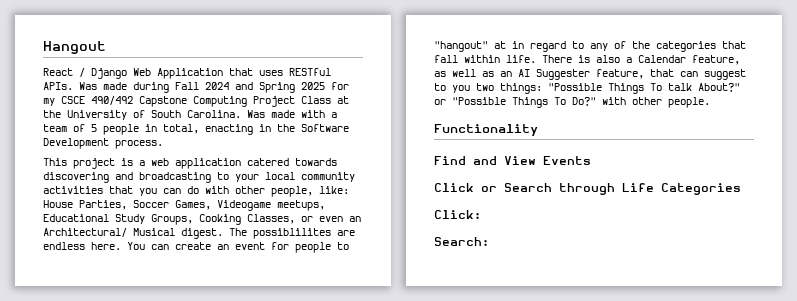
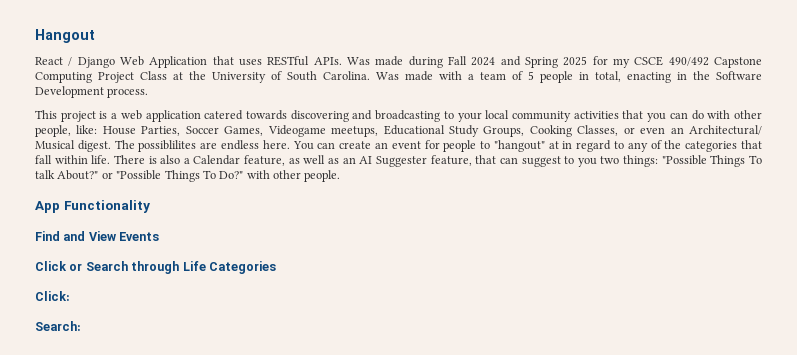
- Functionality
+ App Functionality

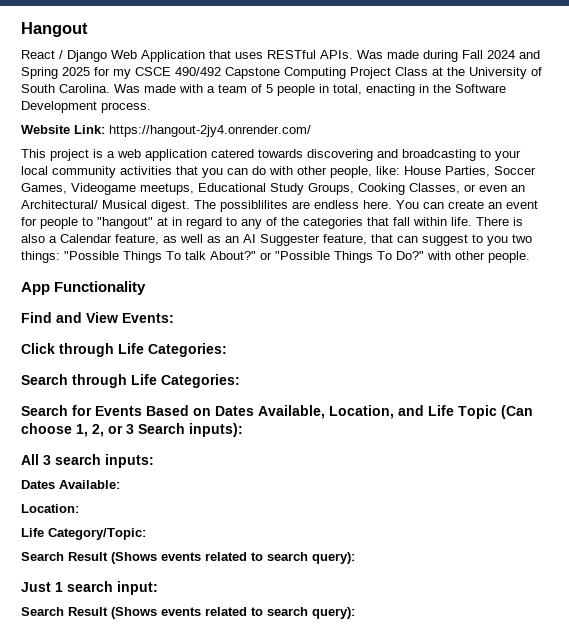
+ Website Link: https://hangout-2jy4.onrender.com/
- Find and View Events
+ Find and View Events:
- Click or Search through Life Categories
- Click:
- Search:
+ Click through Life Categories:
+ Search through Life Categories:
+ Search for Events Based on Dates Available, Location, and Life Topic (Can choose 1, 2, or 3 Search inputs):
+ All 3 search inputs:
+ Dates Available:
+ Location:
+ Life Category/Topic:
+ Search Result (Shows events related to search query):
+ Just 1 search input:
+ Search Result (Shows events related to search query):

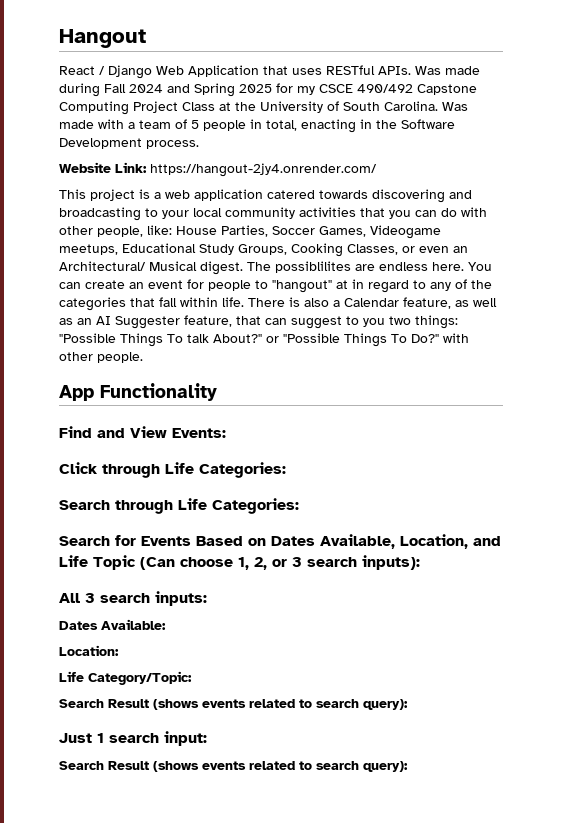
- Search for Events Based on Dates Available, Location, and Life Topic (Can choose 1, 2, or 3 Search inputs):
+ Search for Events Based on Dates Available, Location, and Life Topic (Can choose 1, 2, or 3 search inputs):
  Life Category/Topic:
- Search Result (Shows events related to search query):
+ Search Result (shows events related to search query):
  Just 1 search input:
- Search Result (Shows events related to search query):
+ Search Result (shows events related to search query):

